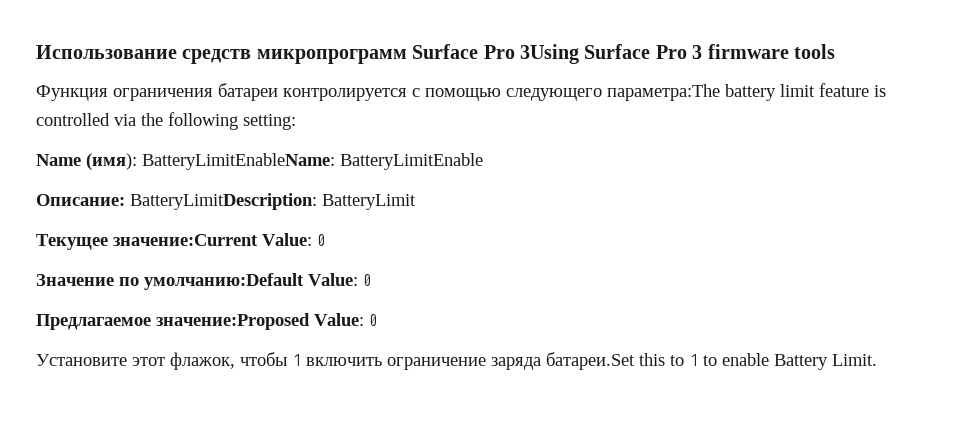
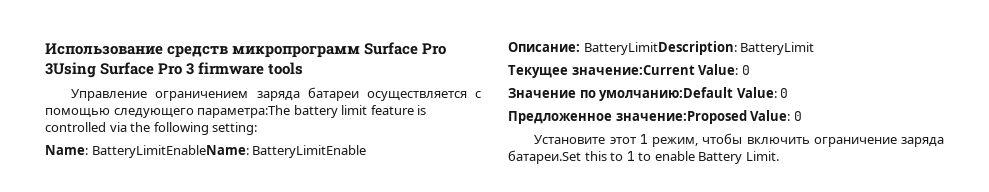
- Функция ограничения батареи контролируется с помощью следующего параметра:The battery limit feature is controlled via the following setting:
+ Управление ограничением заряда батареи осуществляется с помощью следующего параметра:The battery limit feature is controlled via the following setting:
- Name (имя): BatteryLimitEnableName: BatteryLimitEnable
+ Name: BatteryLimitEnableName: BatteryLimitEnable
- Предлагаемое значение:Proposed Value: 0
+ Предложенное значение:Proposed Value: 0
- Установите этот флажок, чтобы 1 включить ограничение заряда батареи.Set this to 1 to enable Battery Limit.
+ Установите этот 1 режим, чтобы включить ограничение заряда батареи.Set this to 1 to enable Battery Limit.

